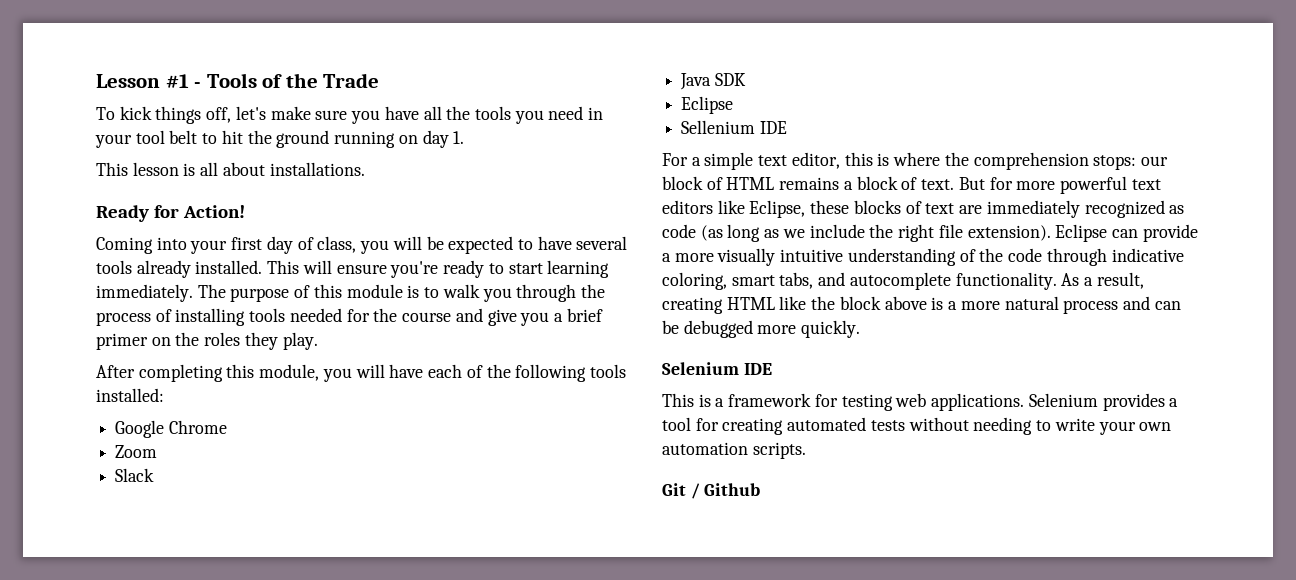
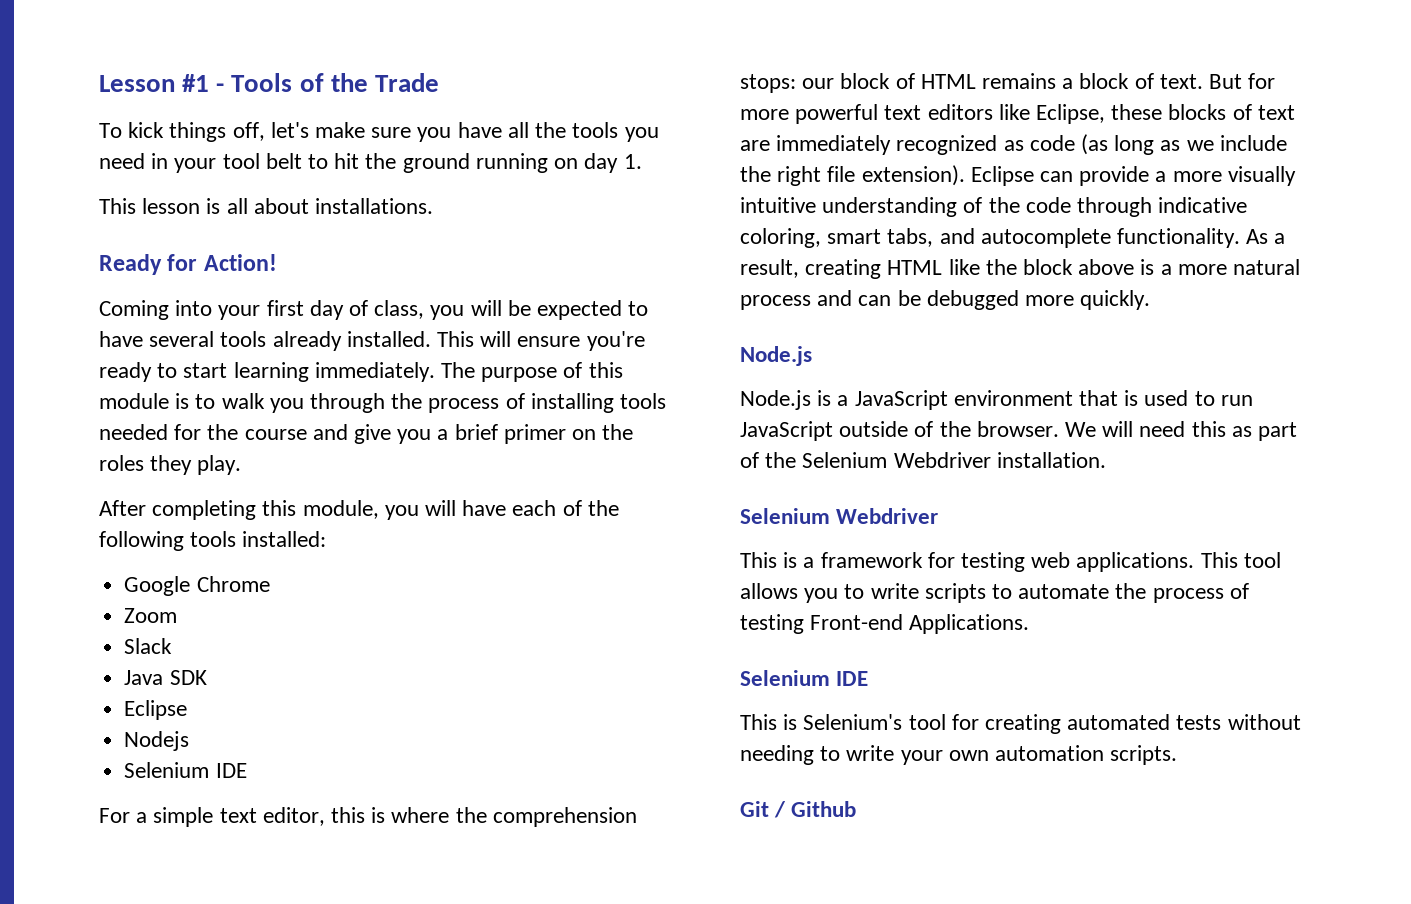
- Sellenium IDE
+ Nodejs
+ Selenium IDE
  As a result, creating HTML like the block above is a more natural process and can be debugged more quickly.
- Selenium IDE
+ Node.js
+ Node.js is a JavaScript environment that is used to run JavaScript outside of the browser. We will need this as part of the Selenium Webdriver installation.
+ Selenium Webdriver
- Selenium provides a tool for creating automated tests without needing to write your own automation scripts.
+ This tool allows you to write scripts to automate the process of testing Front-end Applications.
+ Selenium IDE
+ This is Selenium's tool for creating automated tests without needing to write your own automation scripts.

